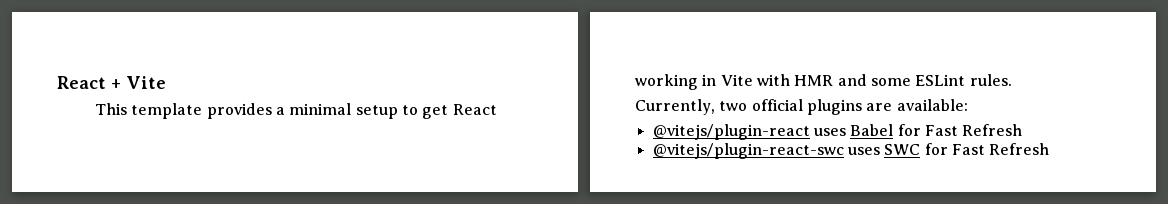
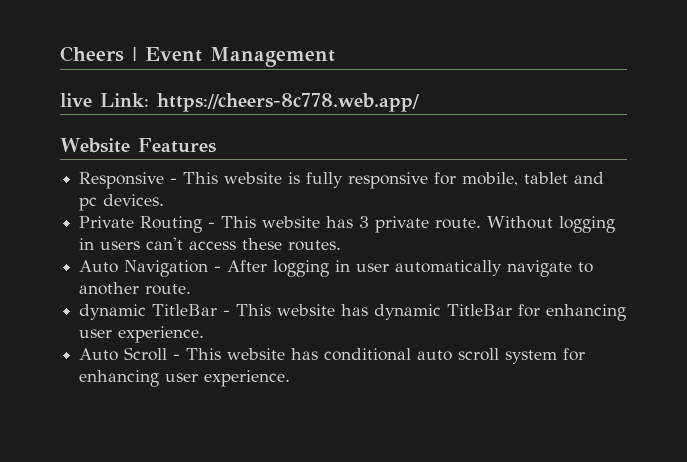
- React + Vite
- This template provides a minimal setup to get React working in Vite with HMR and some ESLint rules.
- Currently, two official plugins are available:
- @vitejs/plugin-react uses Babel for Fast Refresh
- @vitejs/plugin-react-swc uses SWC for Fast Refresh
+ Cheers | Event Management
+ live Link: https://cheers-8c778.web.app/
+ Website Features
+ Responsive - This website is fully responsive for mobile, tablet and pc devices.
+ Private Routing - This website has 3 private route. Without logging in users can't access these routes.
+ Auto Navigation - After logging in user automatically navigate to another route.
+ dynamic TitleBar - This website has dynamic TitleBar for enhancing user experience.
+ Auto Scroll - This website has conditional auto scroll system for enhancing user experience.

